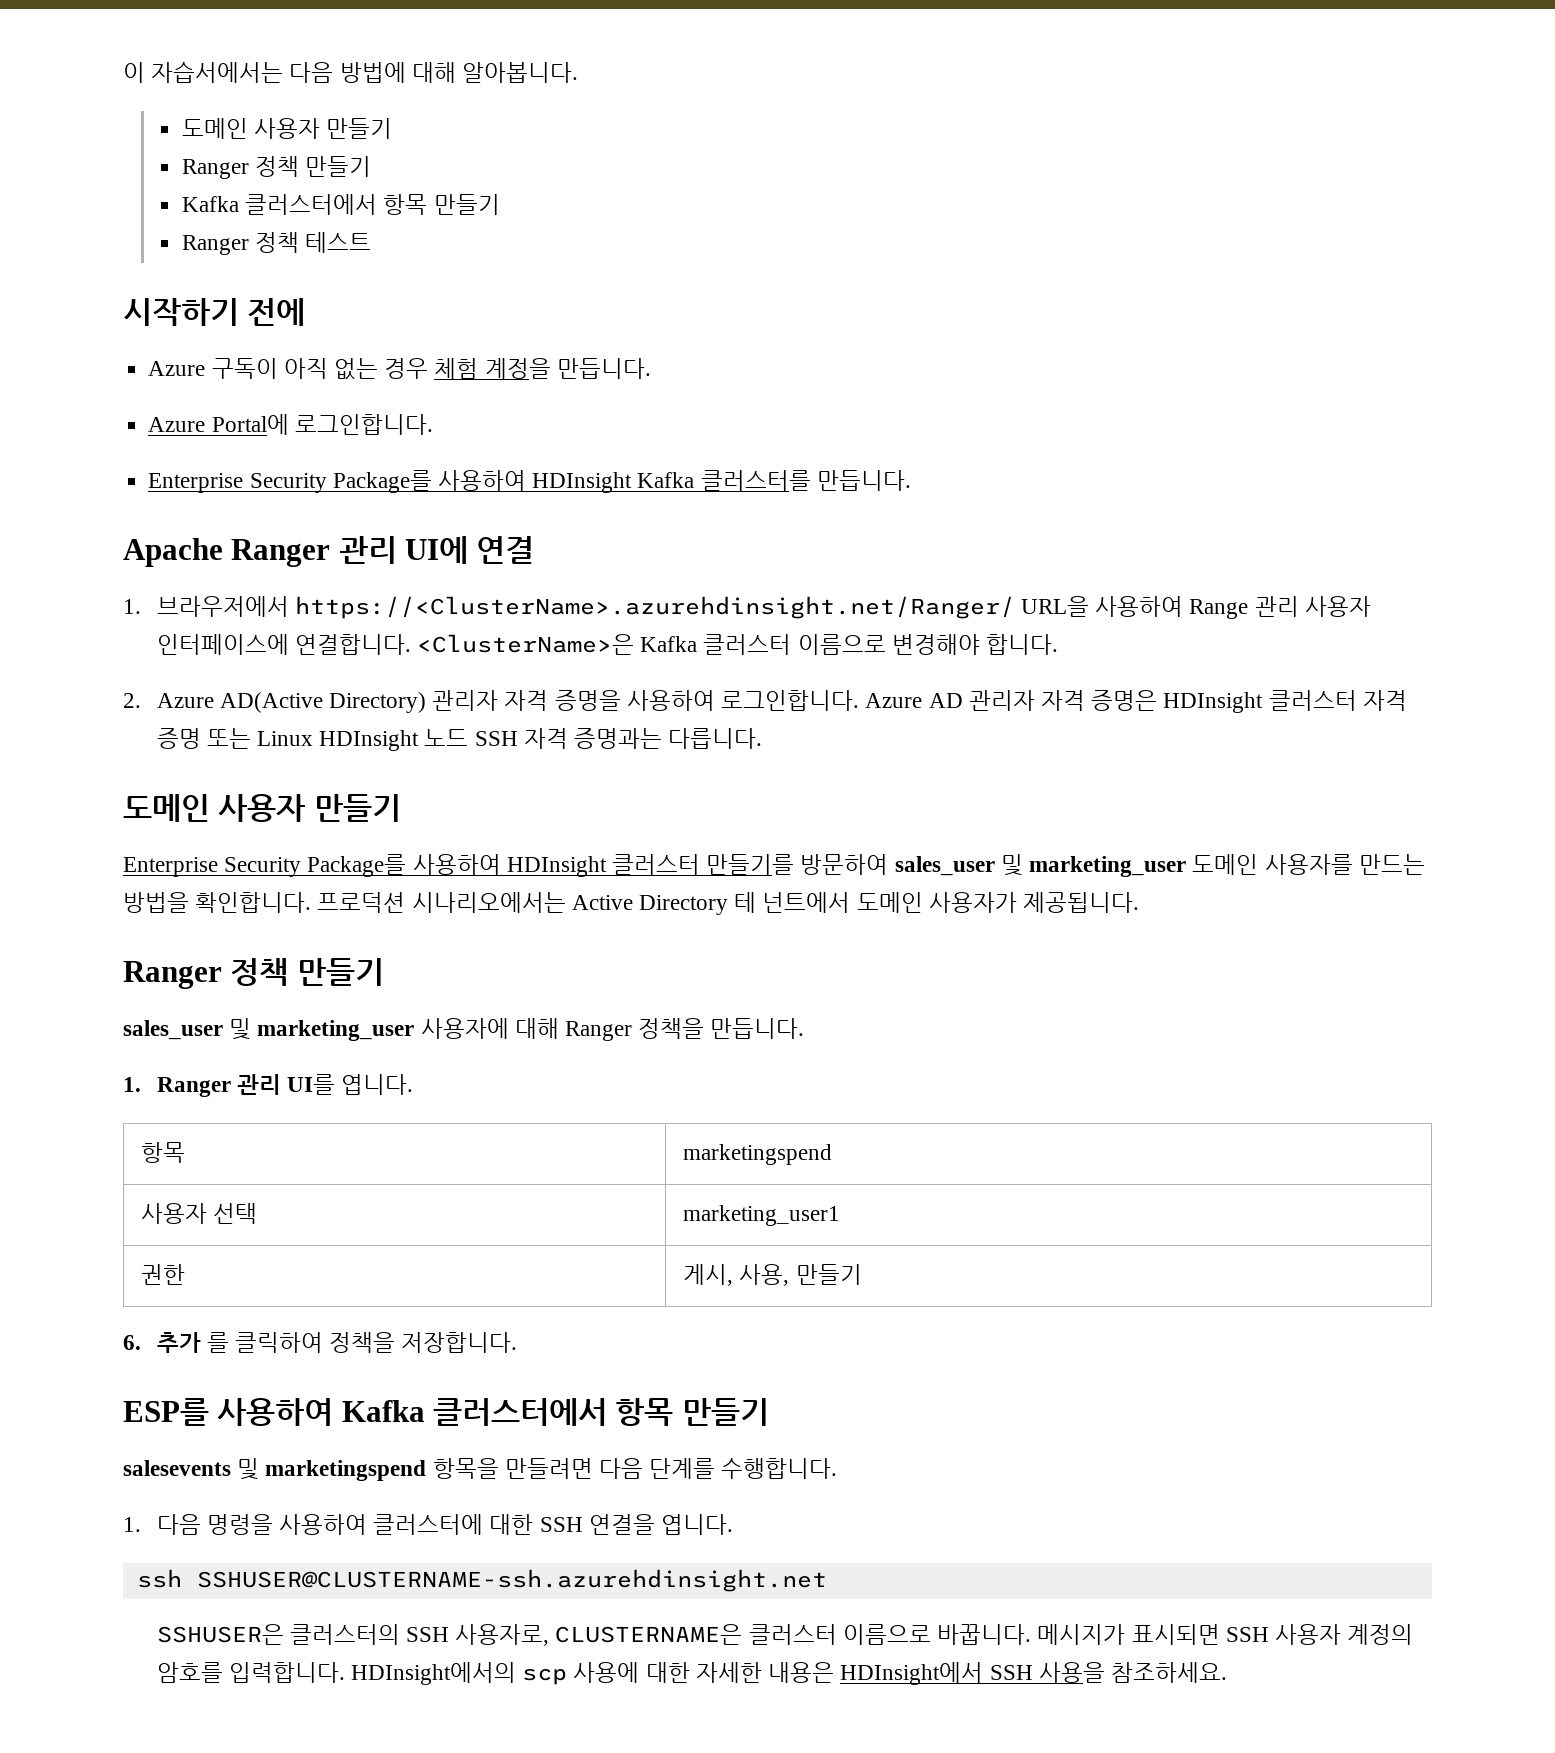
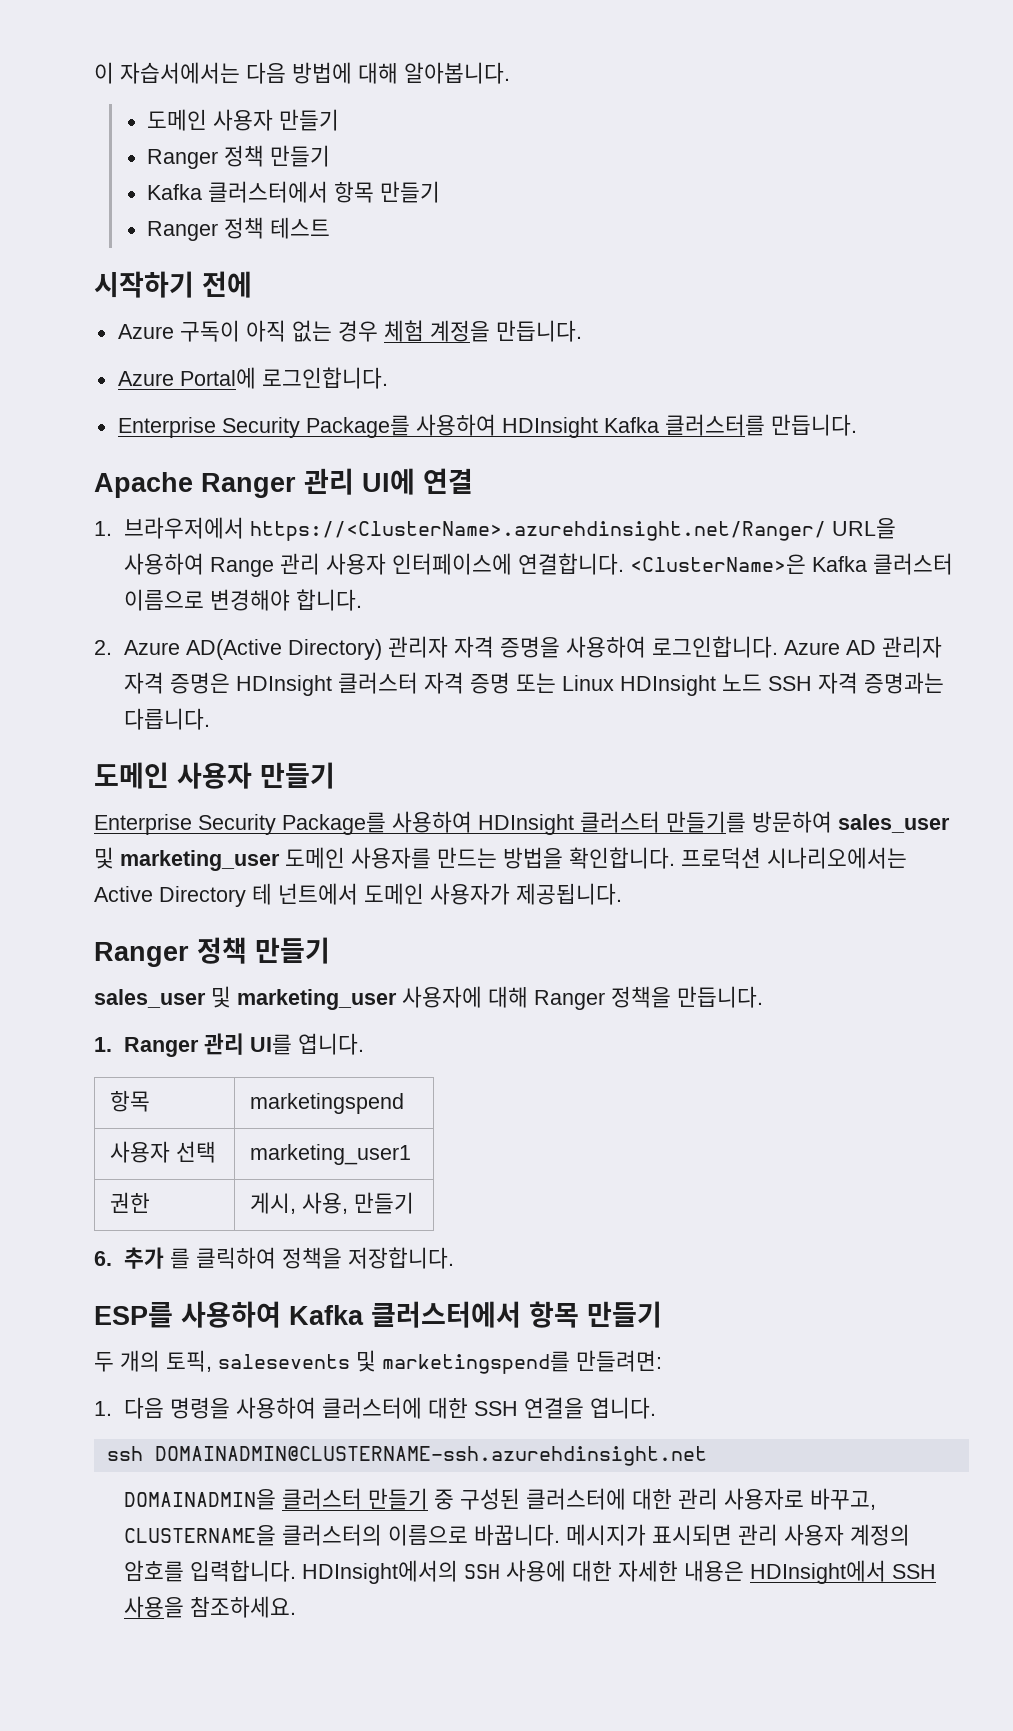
- salesevents 및 marketingspend 항목을 만들려면 다음 단계를 수행합니다.
+ 두 개의 토픽, salesevents 및 marketingspend를 만들려면:
- ssh SSHUSER@CLUSTERNAME-ssh.azurehdinsight.net
- SSHUSER은 클러스터의 SSH 사용자로, CLUSTERNAME은 클러스터 이름으로 바꿉니다.
+ ssh DOMAINADMIN@CLUSTERNAME-ssh.azurehdinsight.net
+ DOMAINADMIN을 클러스터 만들기 중 구성된 클러스터에 대한 관리 사용자로 바꾸고, CLUSTERNAME을 클러스터의 이름으로 바꿉니다.
- 메시지가 표시되면 SSH 사용자 계정의 암호를 입력합니다.
+ 메시지가 표시되면 관리 사용자 계정의 암호를 입력합니다.
- HDInsight에서의 scp 사용에 대한 자세한 내용은 HDInsight에서 SSH 사용을 참조하세요.
+ HDInsight에서의 SSH 사용에 대한 자세한 내용은 HDInsight에서 SSH 사용을 참조하세요.

